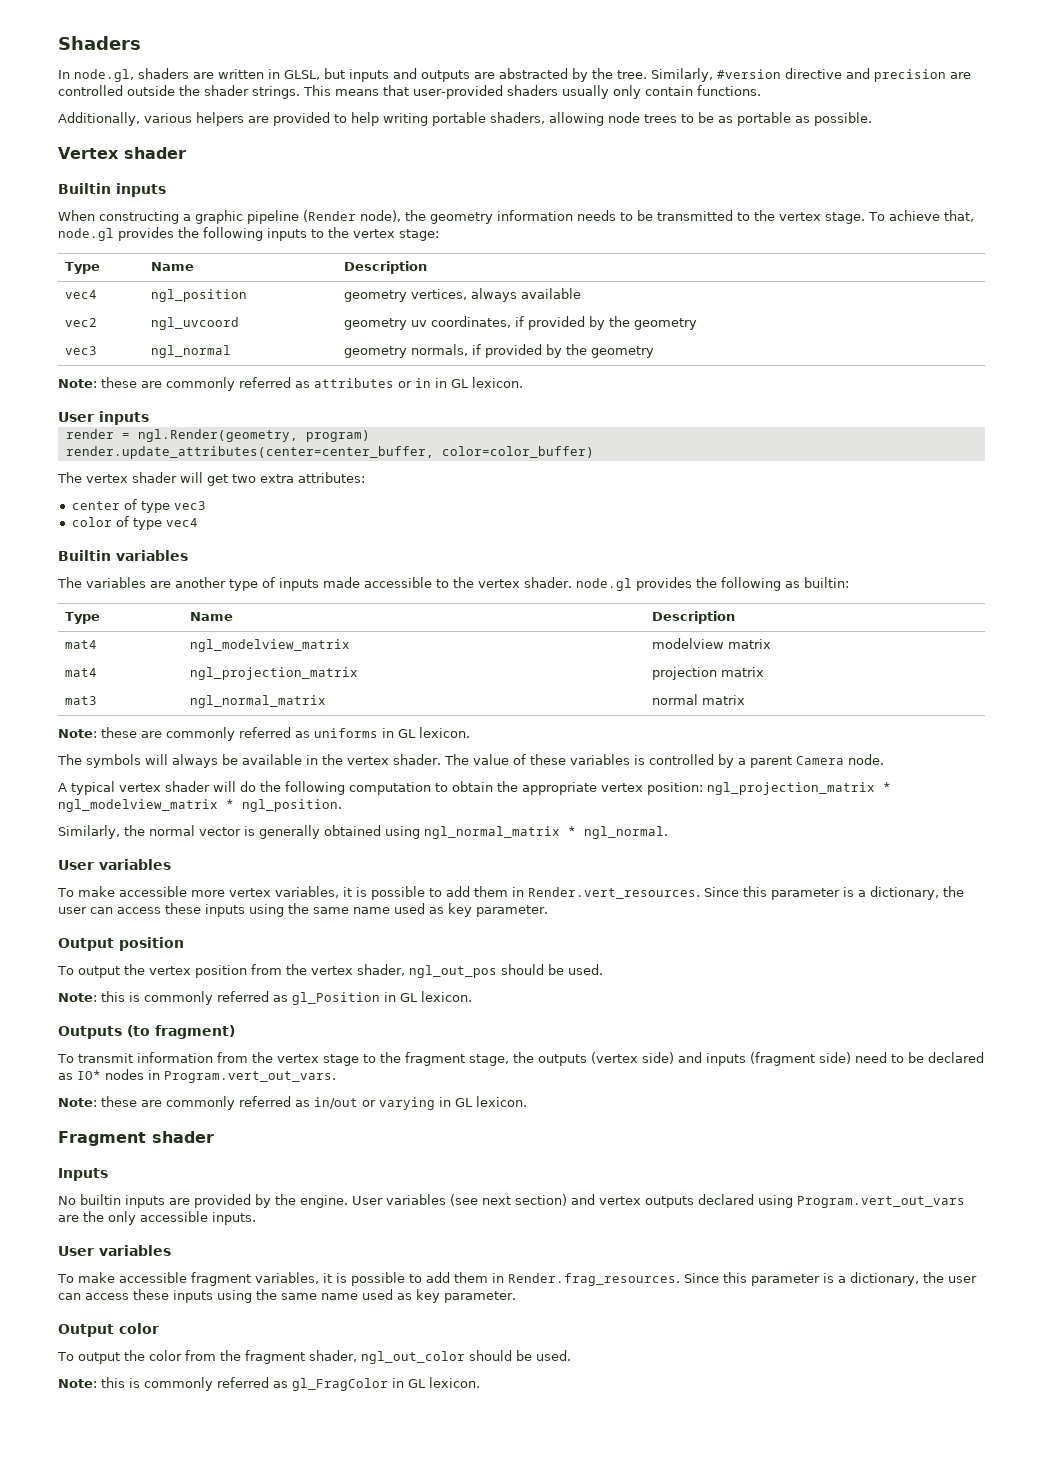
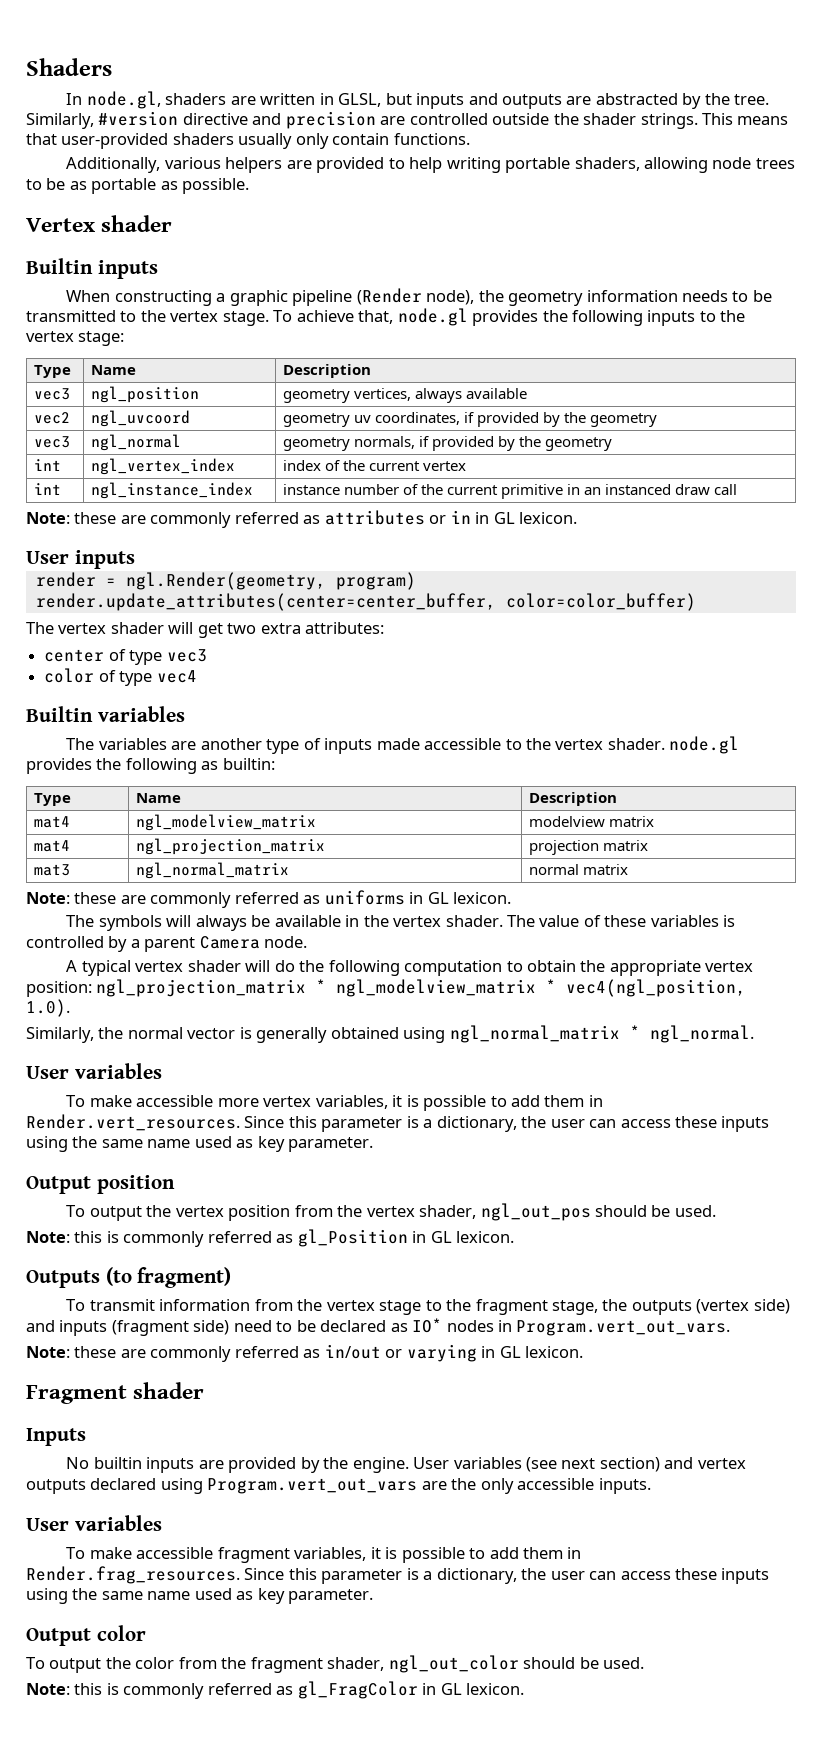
- vec4 | ngl_position | geometry vertices, always available
+ vec3 | ngl_position | geometry vertices, always available
+ int | ngl_vertex_index | index of the current vertex
+ int | ngl_instance_index | instance number of the current primitive in an instanced draw call
- A typical vertex shader will do the following computation to obtain the appropriate vertex position: ngl_projection_matrix * ngl_modelview_matrix * ngl_position.
+ A typical vertex shader will do the following computation to obtain the appropriate vertex position: ngl_projection_matrix * ngl_modelview_matrix * vec4(ngl_position, 1.0).

